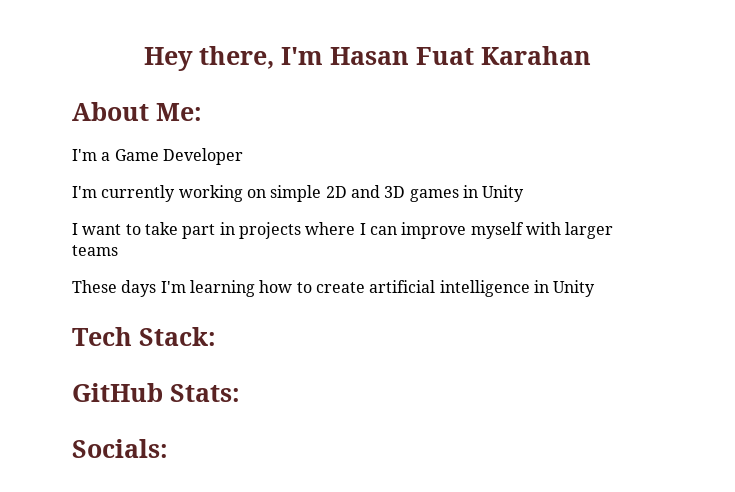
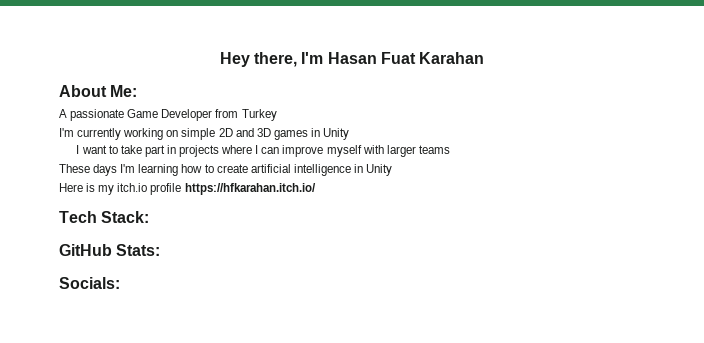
- I'm a Game Developer
+ A passionate Game Developer from Turkey
+ Here is my itch.io profile https://hfkarahan.itch.io/

